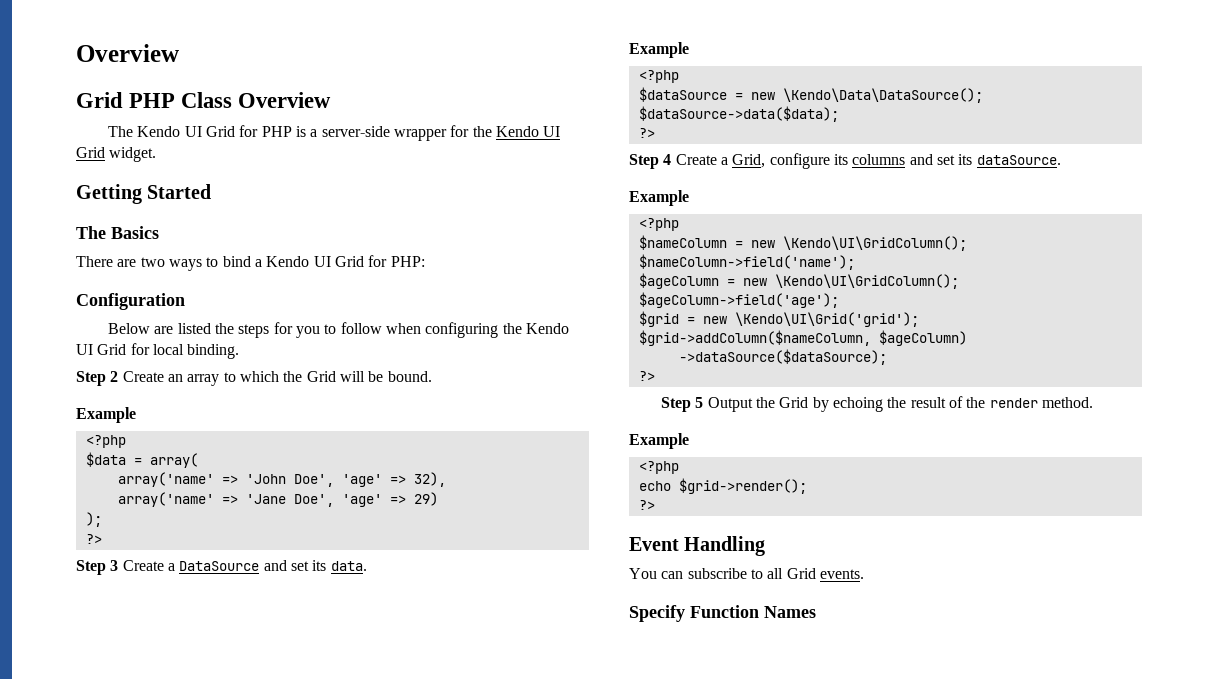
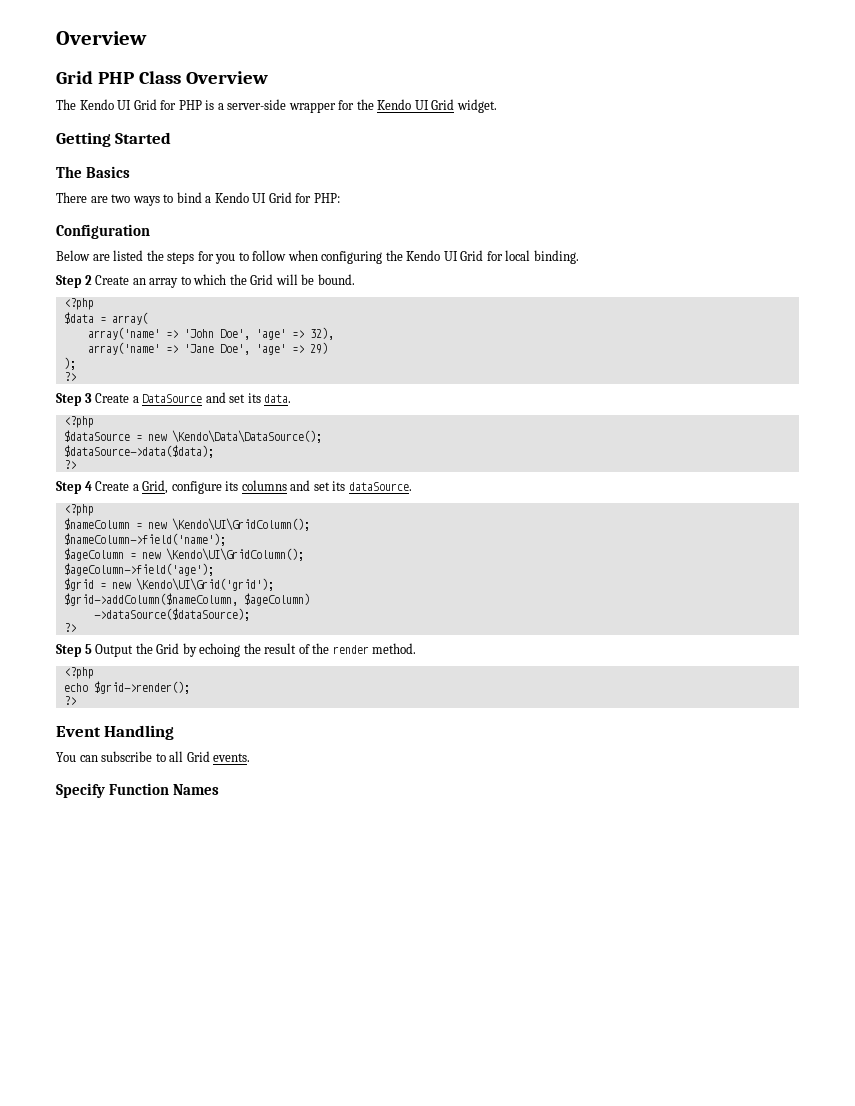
  Step 2 Create an array to which the Grid will be bound.
- Example
  Step 3 Create a DataSource and set its data.
- Example
  Step 4 Create a Grid, configure its columns and set its dataSource.
- Example
  Step 5 Output the Grid by echoing the result of the render method.
- Example

